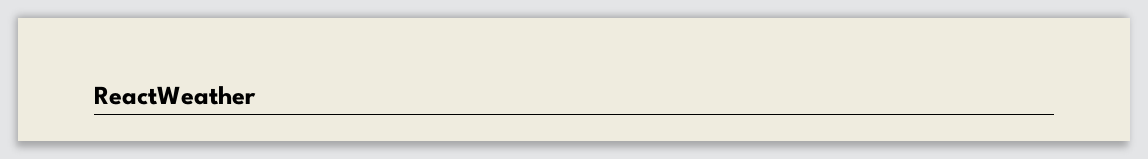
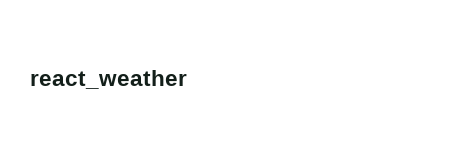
- ReactWeather
+ react_weather

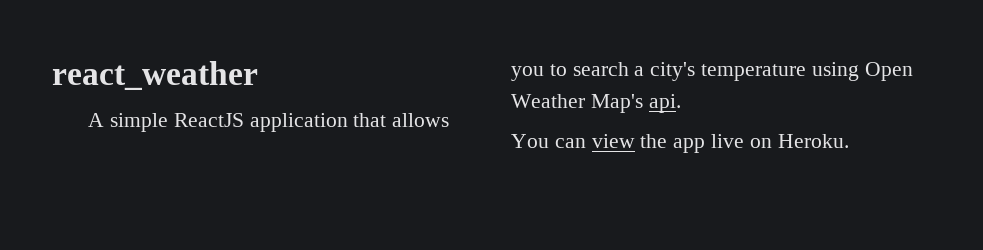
+ A simple ReactJS application that allows you to search a city's temperature using Open Weather Map's api.
+ You can view the app live on Heroku.

